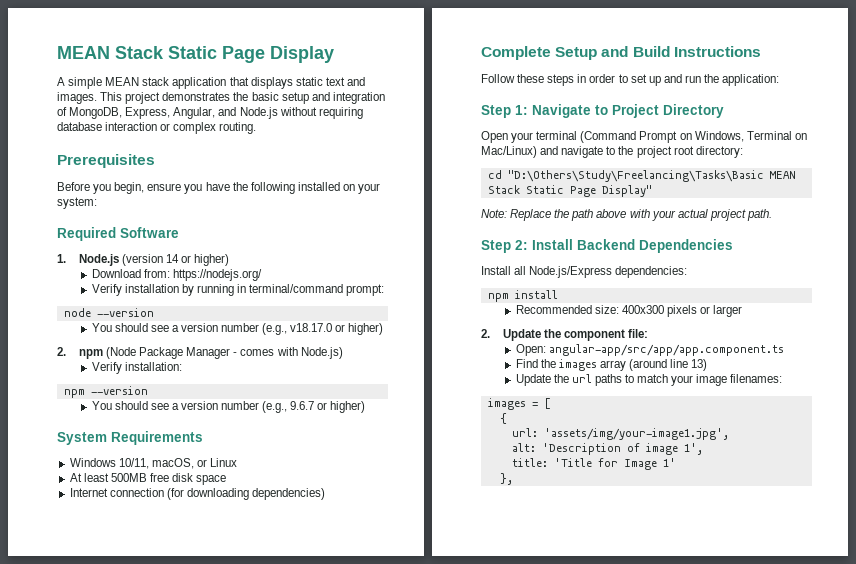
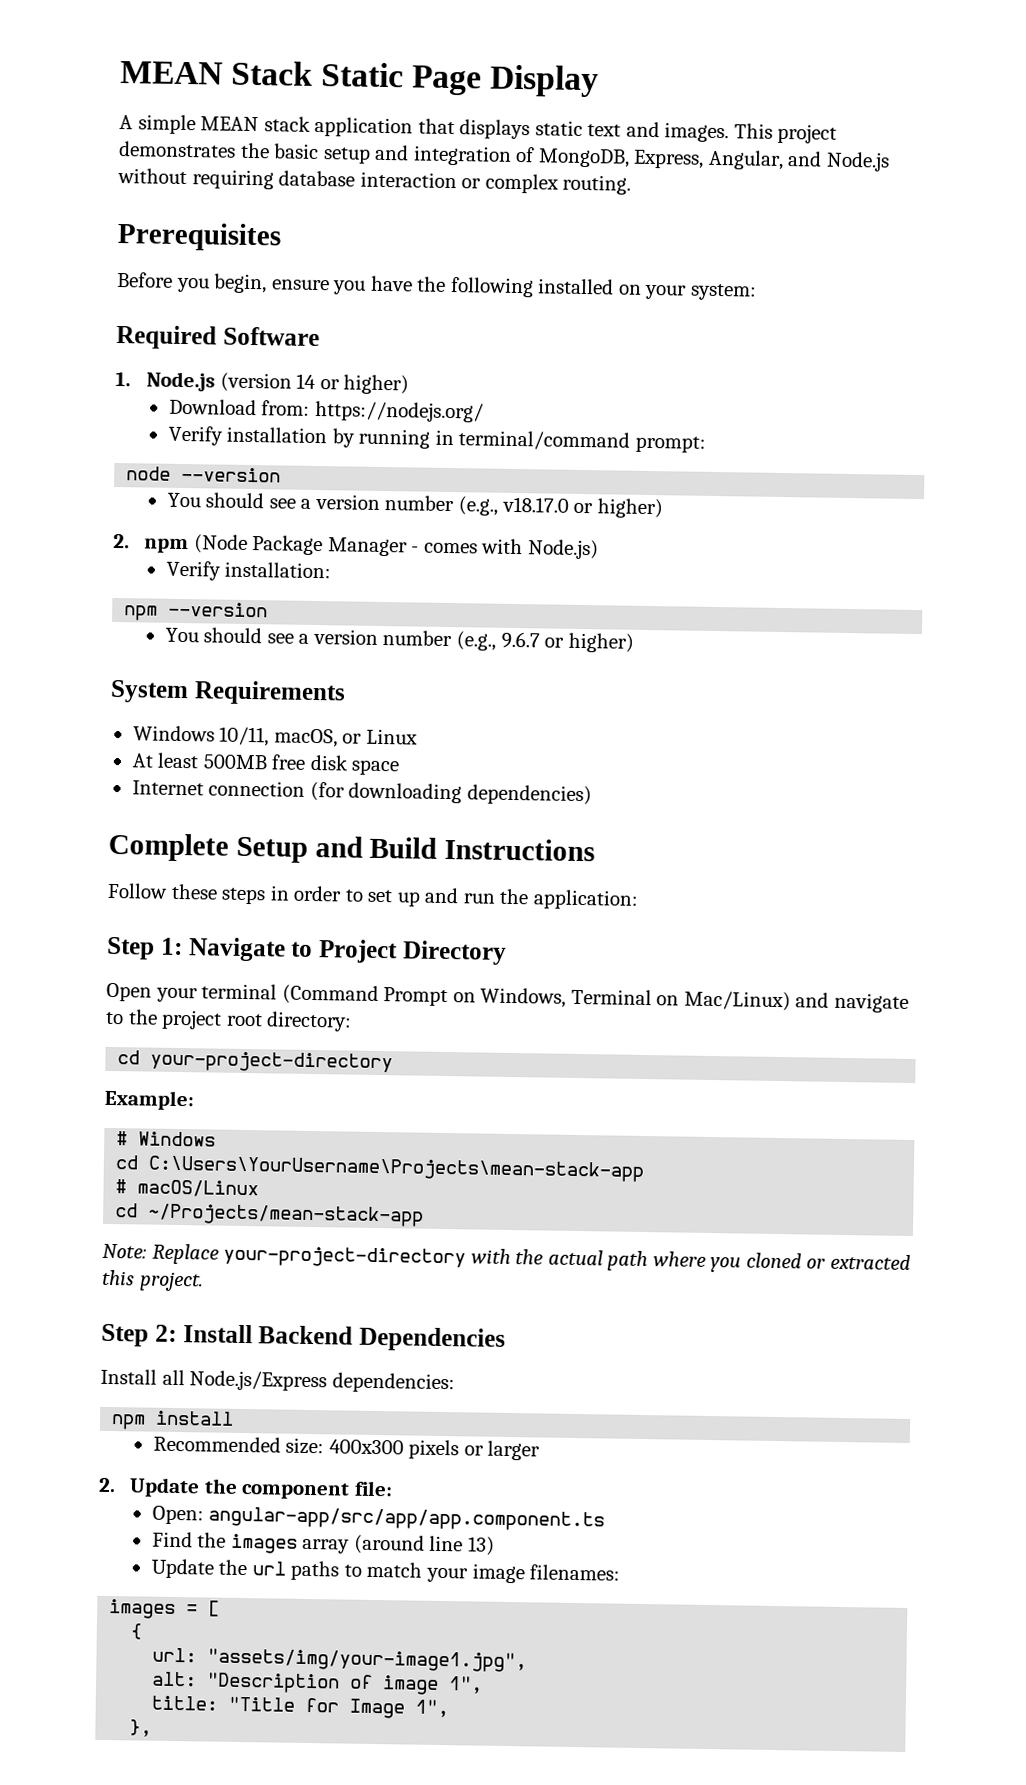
- cd "D:\Others\Study\Freelancing\Tasks\Basic MEAN Stack Static Page Display"
- Note: Replace the path above with your actual project path.
+ cd your-project-directory
+ Example:
+ # Windows
+ cd C:\Users\YourUsername\Projects\mean-stack-app
+ # macOS/Linux
+ cd ~/Projects/mean-stack-app
+ Note: Replace your-project-directory with the actual path where you cloned or extracted this project.
- url: 'assets/img/your-image1.jpg',
+ url: "assets/img/your-image1.jpg",
- alt: 'Description of image 1',
+ alt: "Description of image 1",
- title: 'Title for Image 1'
+ title: "Title for Image 1",

